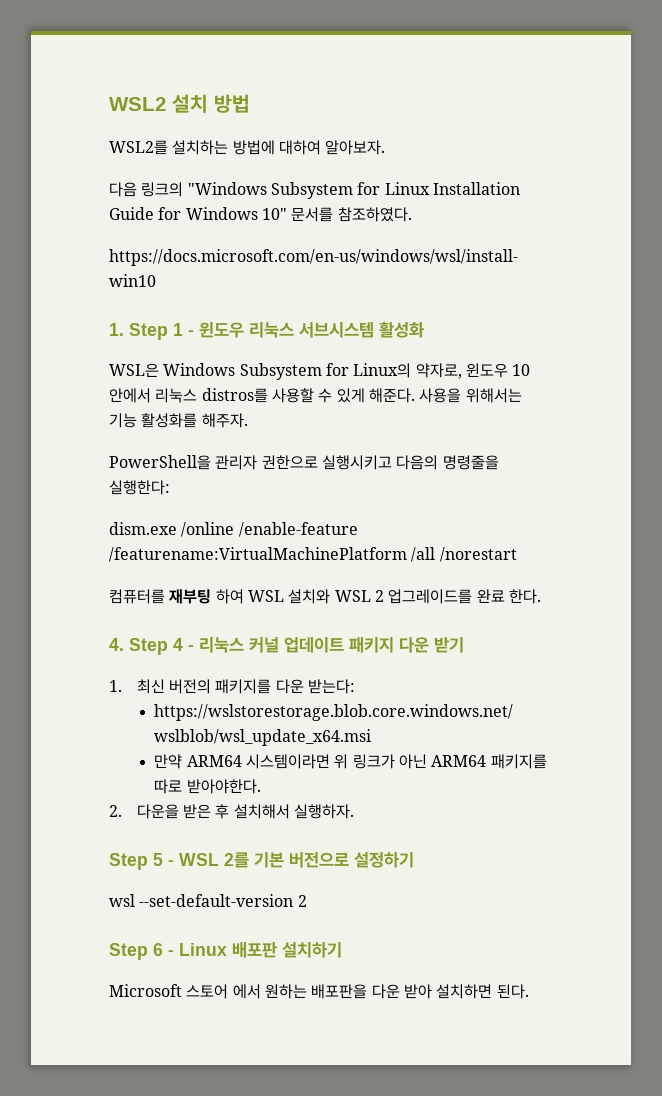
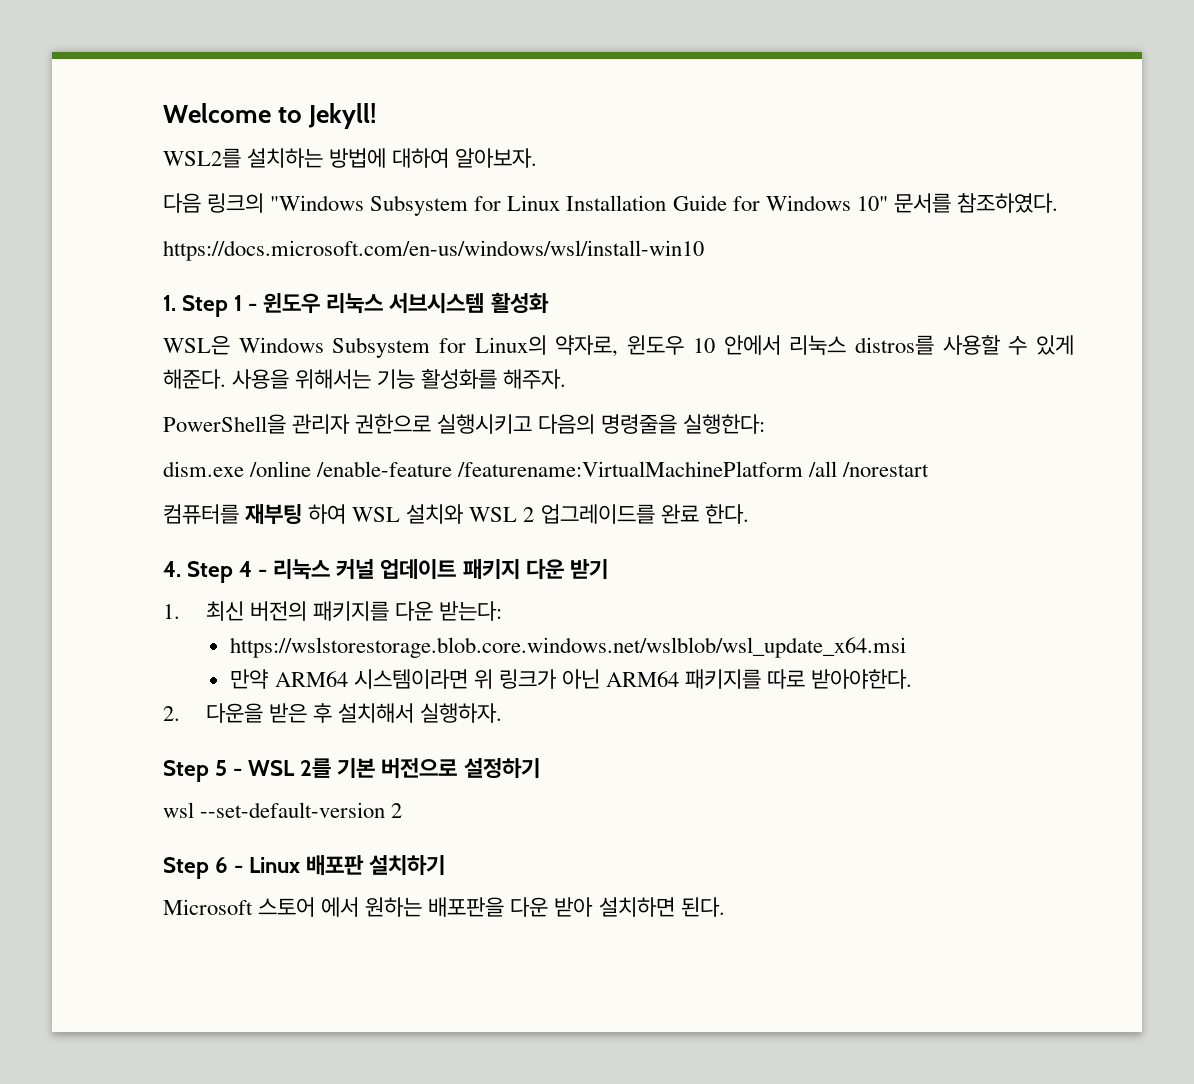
- WSL2 설치 방법
+ Welcome to Jekyll!

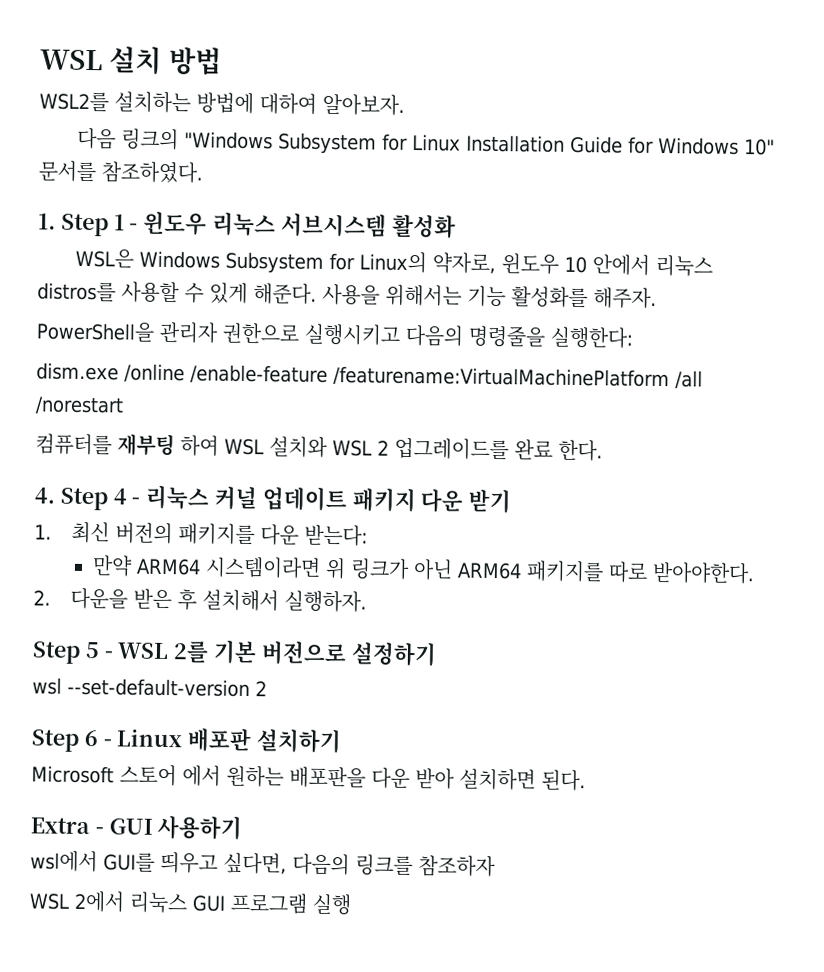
- Welcome to Jekyll!
+ WSL 설치 방법
- https://docs.microsoft.com/en-us/windows/wsl/install-win10
- https://wslstorestorage.blob.core.windows.net/wslblob/wsl_update_x64.msi
+ Extra - GUI 사용하기
+ wsl에서 GUI를 띄우고 싶다면, 다음의 링크를 참조하자
+ WSL 2에서 리눅스 GUI 프로그램 실행

